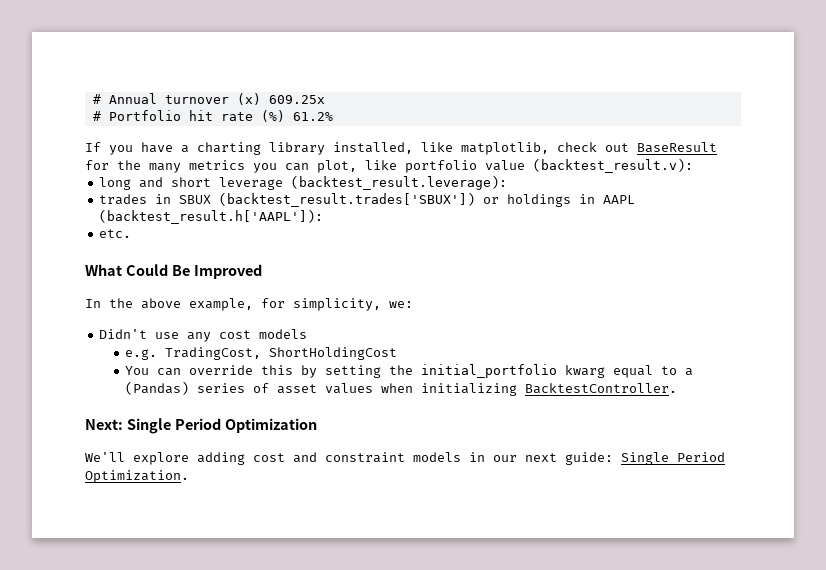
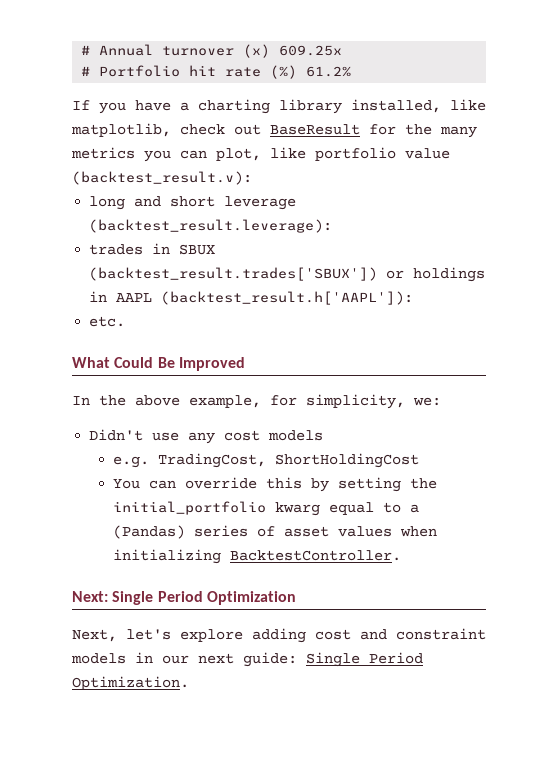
- We'll explore adding cost and constraint models in our next guide: Single Period Optimization.
+ Next, let's explore adding cost and constraint models in our next guide: Single Period Optimization.

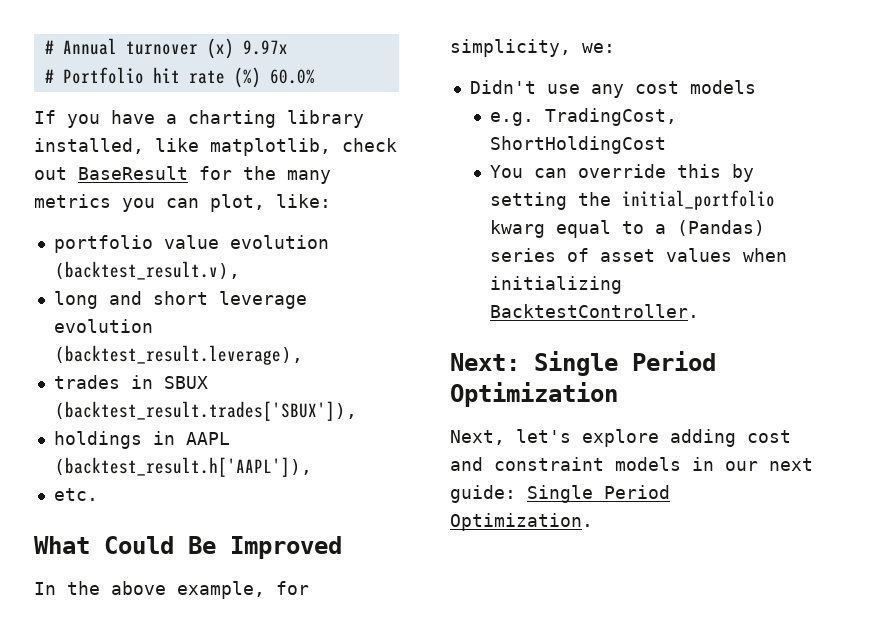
- # Annual turnover (x) 609.25x
+ # Annual turnover (x) 9.97x
- # Portfolio hit rate (%) 61.2%
+ # Portfolio hit rate (%) 60.0%
- If you have a charting library installed, like matplotlib, check out BaseResult for the many metrics you can plot, like portfolio value (backtest_result.v):
+ If you have a charting library installed, like matplotlib, check out BaseResult for the many metrics you can plot, like:
+ portfolio value evolution (backtest_result.v),
- long and short leverage (backtest_result.leverage):
+ long and short leverage evolution (backtest_result.leverage),
- trades in SBUX (backtest_result.trades['SBUX']) or holdings in AAPL (backtest_result.h['AAPL']):
+ trades in SBUX (backtest_result.trades['SBUX']),
+ holdings in AAPL (backtest_result.h['AAPL']),

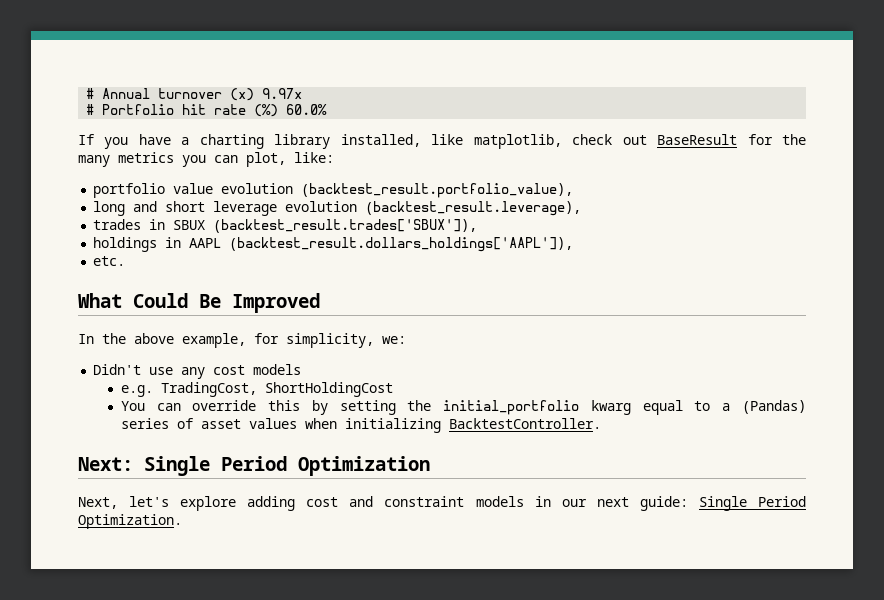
- portfolio value evolution (backtest_result.v),
+ portfolio value evolution (backtest_result.portfolio_value),
- holdings in AAPL (backtest_result.h['AAPL']),
+ holdings in AAPL (backtest_result.dollars_holdings['AAPL']),

